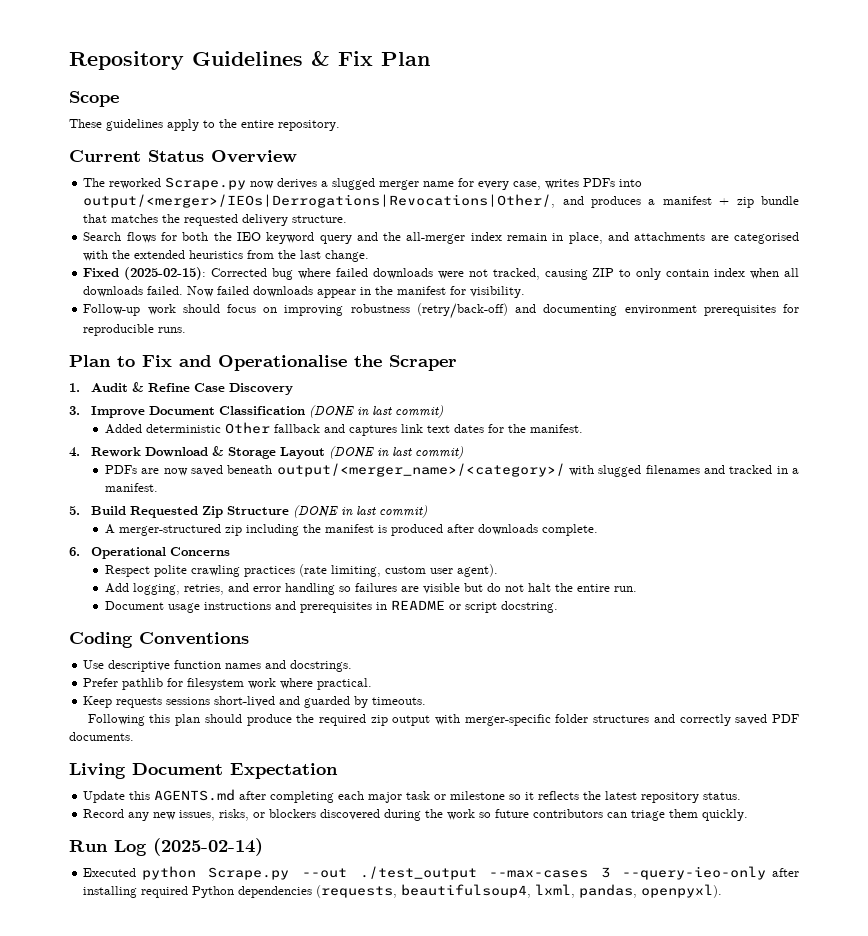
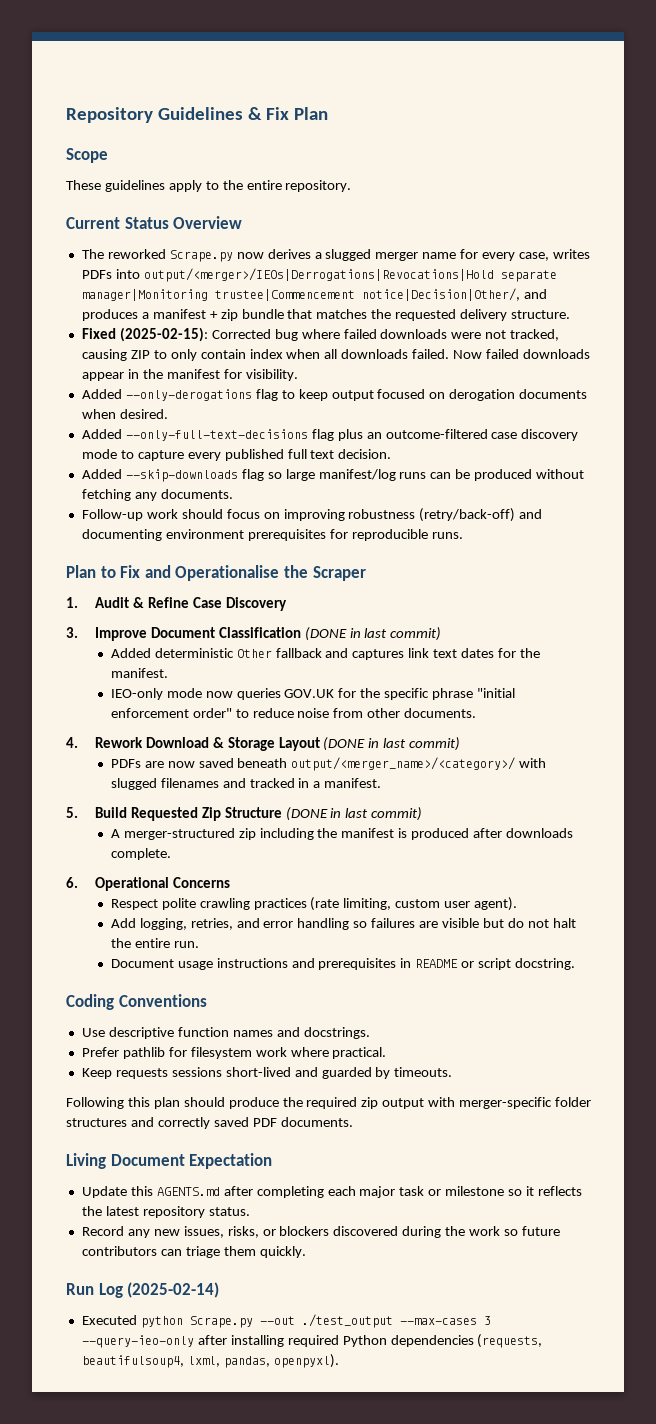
- The reworked Scrape.py now derives a slugged merger name for every case, writes PDFs into output/<merger>/IEOs|Derrogations|Revocations|Other/, and produces a manifest + zip bundle that matches the requested delivery structure.
+ The reworked Scrape.py now derives a slugged merger name for every case, writes PDFs into output/<merger>/IEOs|Derrogations|Revocations|Hold separate manager|Monitoring trustee|Commencement notice|Decision|Other/, and produces a manifest + zip bundle that matches the requested delivery structure.
- Search flows for both the IEO keyword query and the all-merger index remain in place, and attachments are categorised with the extended heuristics from the last change.
+ Added --only-derogations flag to keep output focused on derogation documents when desired.
+ Added --only-full-text-decisions flag plus an outcome-filtered case discovery mode to capture every published full text decision.
+ Added --skip-downloads flag so large manifest/log runs can be produced without fetching any documents.
+ IEO-only mode now queries GOV.UK for the specific phrase "initial enforcement order" to reduce noise from other documents.

